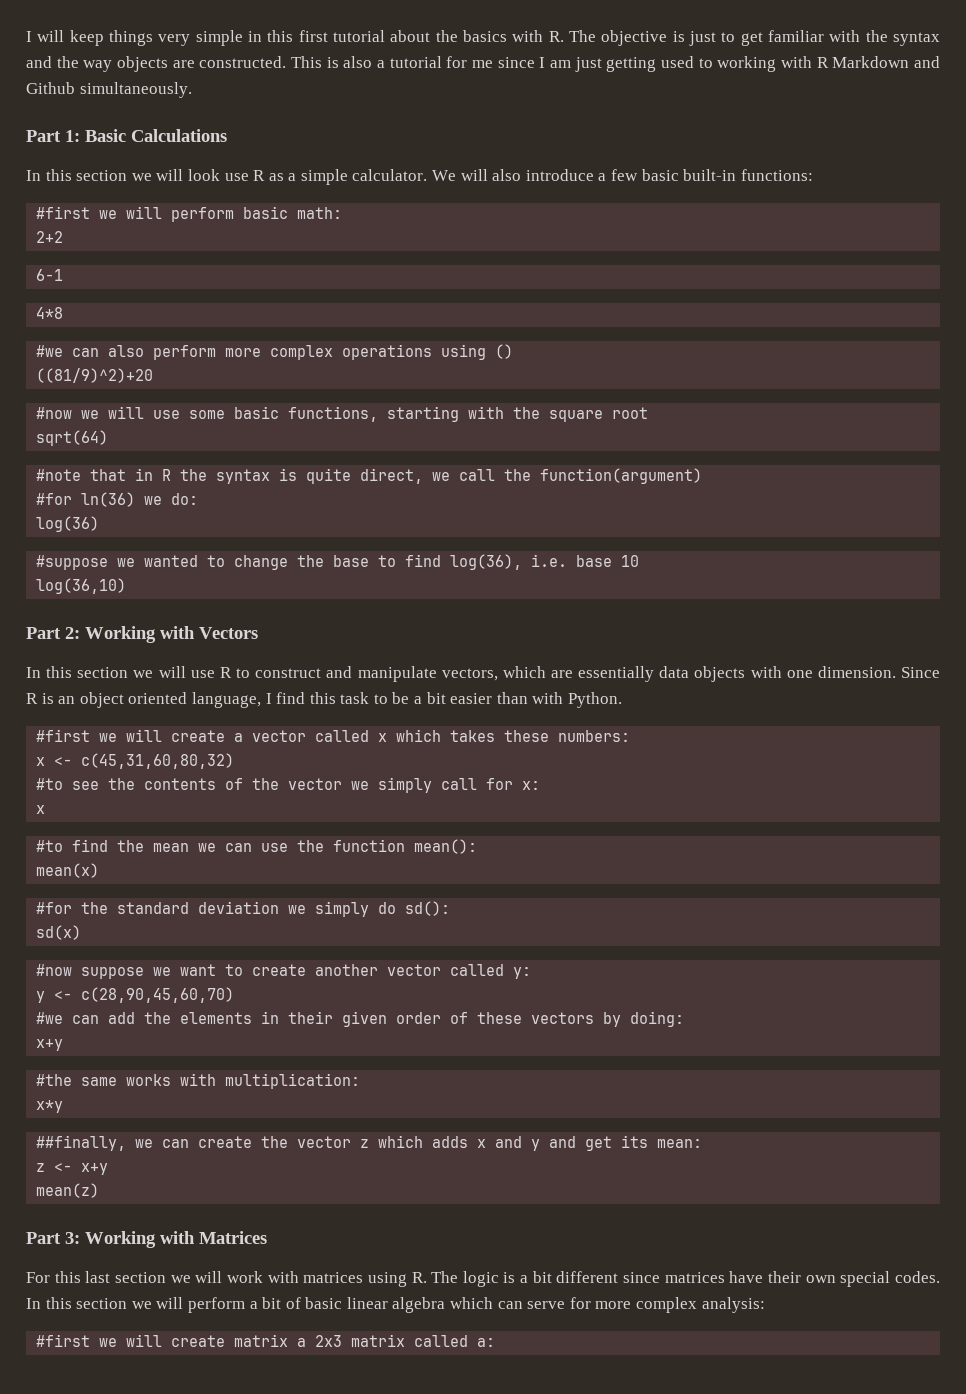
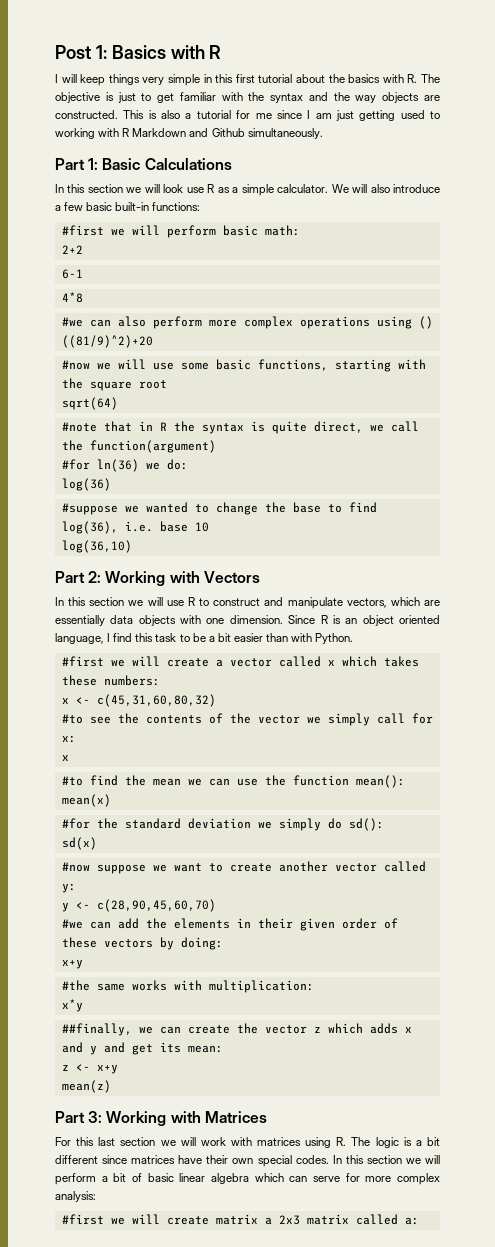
+ Post 1: Basics with R

